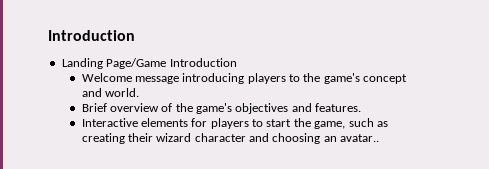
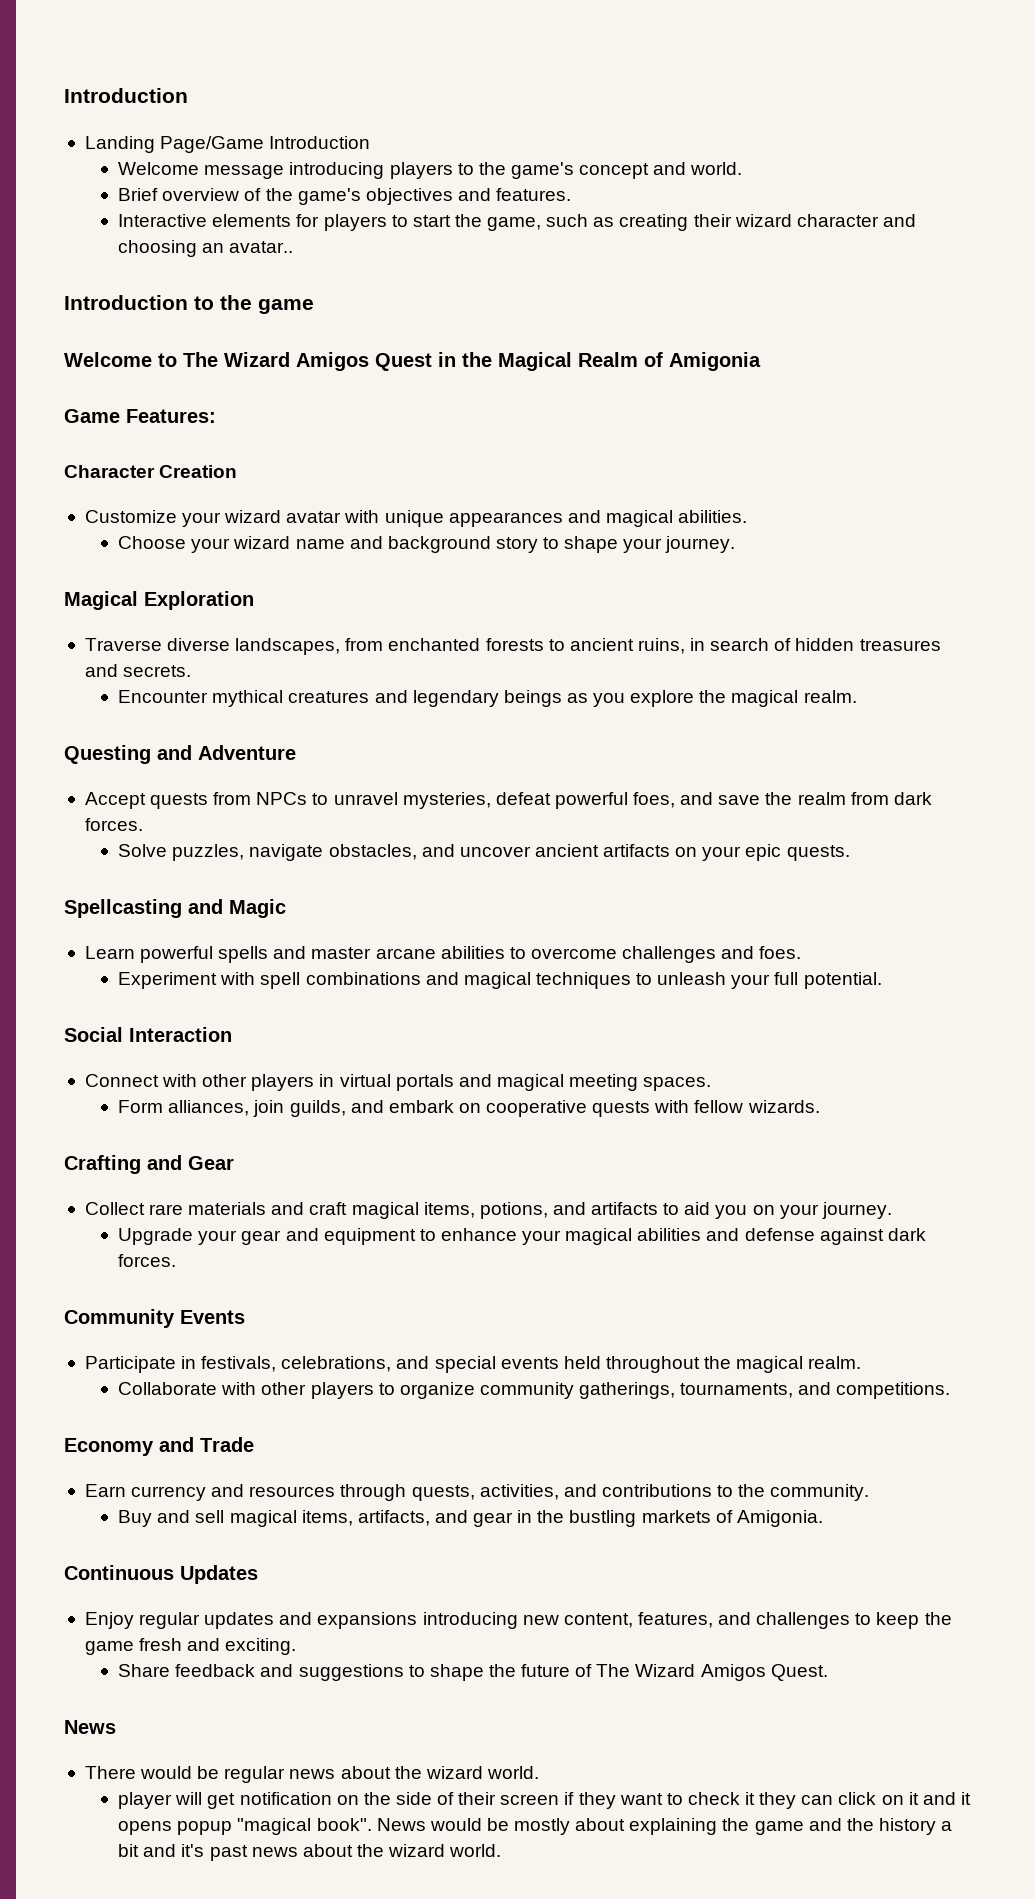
+ Introduction to the game
+ Welcome to The Wizard Amigos Quest in the Magical Realm of Amigonia
+ Game Features:
+ Character Creation
+ Customize your wizard avatar with unique appearances and magical abilities.
+ Choose your wizard name and background story to shape your journey.
+ Magical Exploration
+ Traverse diverse landscapes, from enchanted forests to ancient ruins, in search of hidden treasures and secrets.
+ Encounter mythical creatures and legendary beings as you explore the magical realm.
+ Questing and Adventure
+ Accept quests from NPCs to unravel mysteries, defeat powerful foes, and save the realm from dark forces.
+ Solve puzzles, navigate obstacles, and uncover ancient artifacts on your epic quests.
+ Spellcasting and Magic
+ Learn powerful spells and master arcane abilities to overcome challenges and foes.
+ Experiment with spell combinations and magical techniques to unleash your full potential.
+ Social Interaction
+ Connect with other players in virtual portals and magical meeting spaces.
+ Form alliances, join guilds, and embark on cooperative quests with fellow wizards.
+ Crafting and Gear
+ Collect rare materials and craft magical items, potions, and artifacts to aid you on your journey.
+ Upgrade your gear and equipment to enhance your magical abilities and defense against dark forces.
+ Community Events
+ Participate in festivals, celebrations, and special events held throughout the magical realm.
+ Collaborate with other players to organize community gatherings, tournaments, and competitions.
+ Economy and Trade
+ Earn currency and resources through quests, activities, and contributions to the community.
+ Buy and sell magical items, artifacts, and gear in the bustling markets of Amigonia.
+ Continuous Updates
+ Enjoy regular updates and expansions introducing new content, features, and challenges to keep the game fresh and exciting.
+ Share feedback and suggestions to shape the future of The Wizard Amigos Quest.
+ News
+ There would be regular news about the wizard world.
+ player will get notification on the side of their screen if they want to check it they can click on it and it opens popup "magical book". News would be mostly about explaining the game and the history a bit and it's past news about the wizard world.

